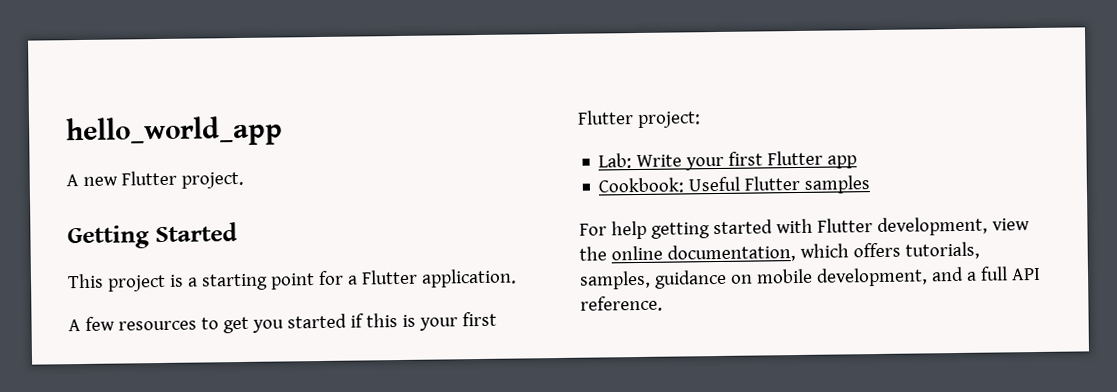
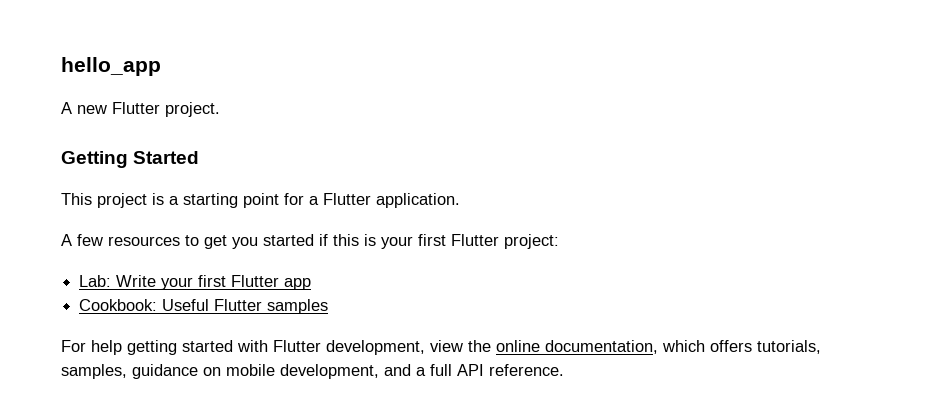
- hello_world_app
+ hello_app

